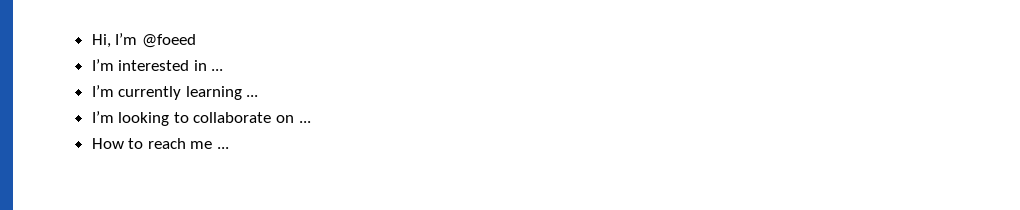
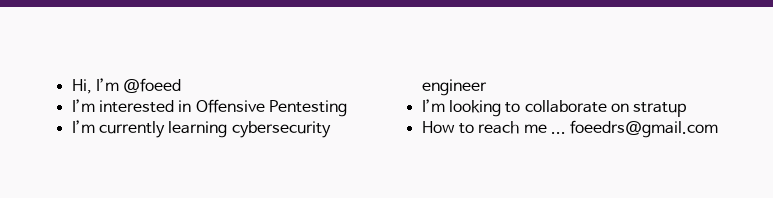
- I’m interested in ...
+ I’m interested in Offensive Pentesting
- I’m currently learning ...
+ I’m currently learning cybersecurity engineer
- I’m looking to collaborate on ...
+ I’m looking to collaborate on stratup
- How to reach me ...
+ How to reach me ... foeedrs@gmail.com

